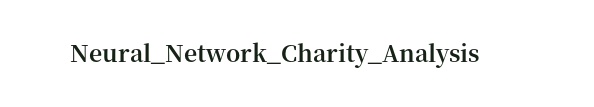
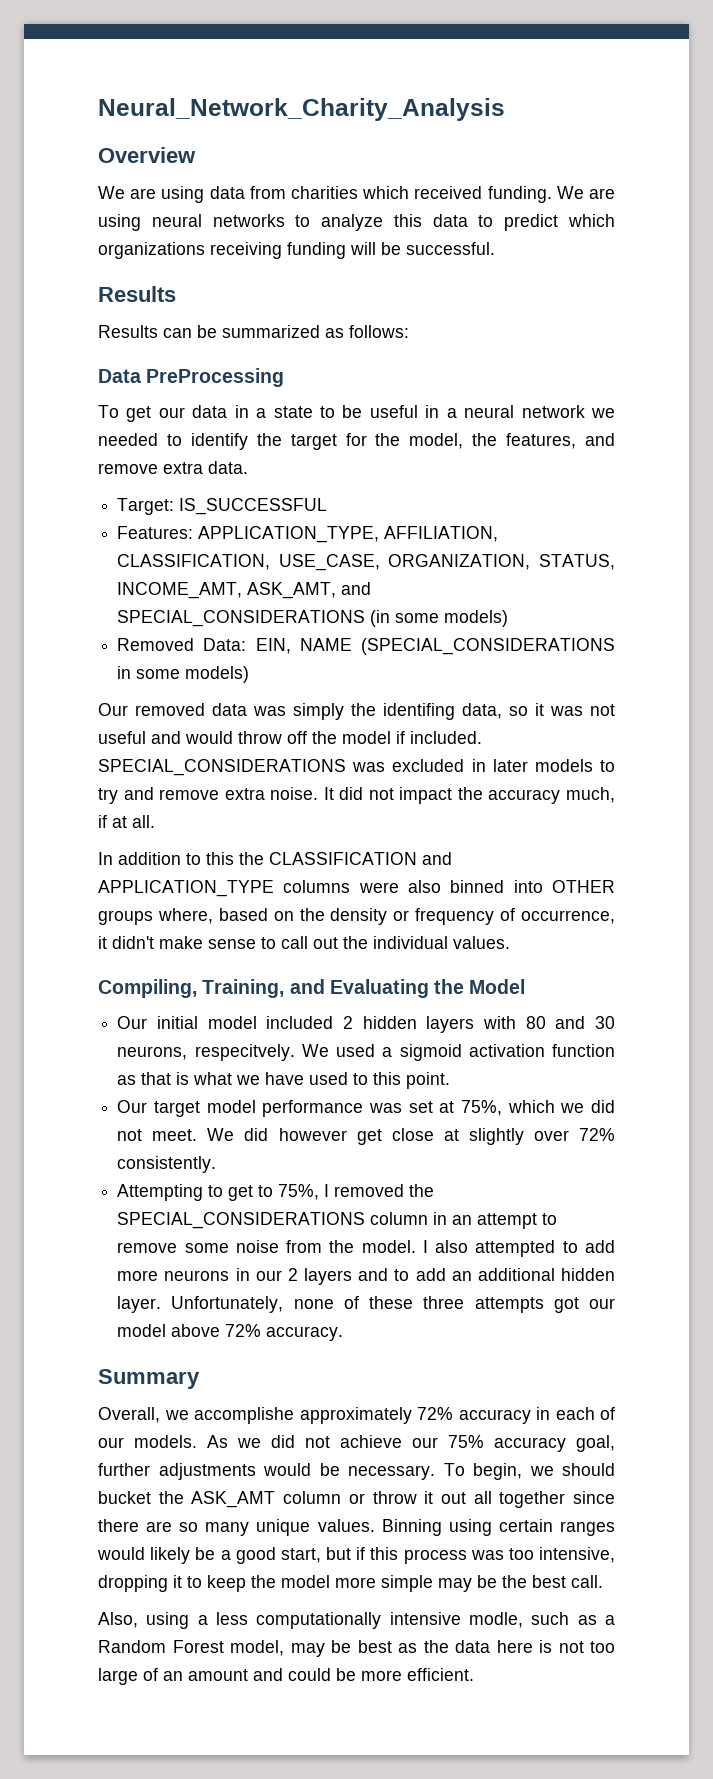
+ Overview
+ We are using data from charities which received funding. We are using neural networks to analyze this data to predict which organizations receiving funding will be successful.
+ Results
+ Results can be summarized as follows:
+ Data PreProcessing
+ To get our data in a state to be useful in a neural network we needed to identify the target for the model, the features, and remove extra data.
+ Target: IS_SUCCESSFUL
+ Features: APPLICATION_TYPE, AFFILIATION, CLASSIFICATION, USE_CASE, ORGANIZATION, STATUS, INCOME_AMT, ASK_AMT, and SPECIAL_CONSIDERATIONS (in some models)
+ Removed Data: EIN, NAME (SPECIAL_CONSIDERATIONS in some models)
+ Our removed data was simply the identifing data, so it was not useful and would throw off the model if included. SPECIAL_CONSIDERATIONS was excluded in later models to try and remove extra noise. It did not impact the accuracy much, if at all.
+ In addition to this the CLASSIFICATION and APPLICATION_TYPE columns were also binned into OTHER groups where, based on the density or frequency of occurrence, it didn't make sense to call out the individual values.
+ Compiling, Training, and Evaluating the Model
+ Our initial model included 2 hidden layers with 80 and 30 neurons, respecitvely. We used a sigmoid activation function as that is what we have used to this point.
+ Our target model performance was set at 75%, which we did not meet. We did however get close at slightly over 72% consistently.
+ Attempting to get to 75%, I removed the SPECIAL_CONSIDERATIONS column in an attempt to remove some noise from the model. I also attempted to add more neurons in our 2 layers and to add an additional hidden layer. Unfortunately, none of these three attempts got our model above 72% accuracy.
+ Summary
+ Overall, we accomplishe approximately 72% accuracy in each of our models. As we did not achieve our 75% accuracy goal, further adjustments would be necessary. To begin, we should bucket the ASK_AMT column or throw it out all together since there are so many unique values. Binning using certain ranges would likely be a good start, but if this process was too intensive, dropping it to keep the model more simple may be the best call.
+ Also, using a less computationally intensive modle, such as a Random Forest model, may be best as the data here is not too large of an amount and could be more efficient.

